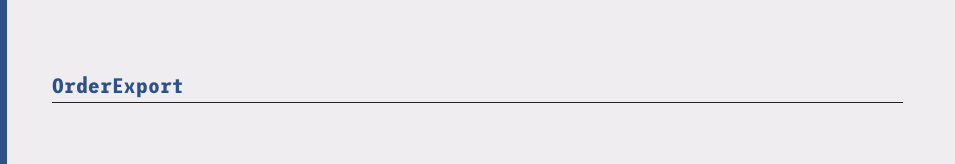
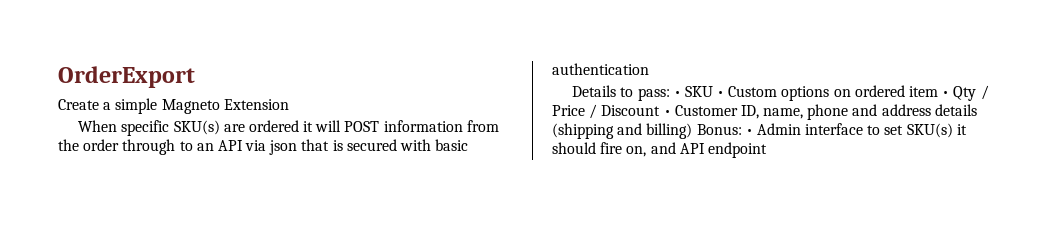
+ Create a simple Magneto Extension
+ When specific SKU(s) are ordered it will POST information from the order through to an API via json that is secured with basic authentication
+ Details to pass: • SKU • Custom options on ordered item • Qty / Price / Discount • Customer ID, name, phone and address details (shipping and billing) Bonus: • Admin interface to set SKU(s) it should fire on, and API endpoint

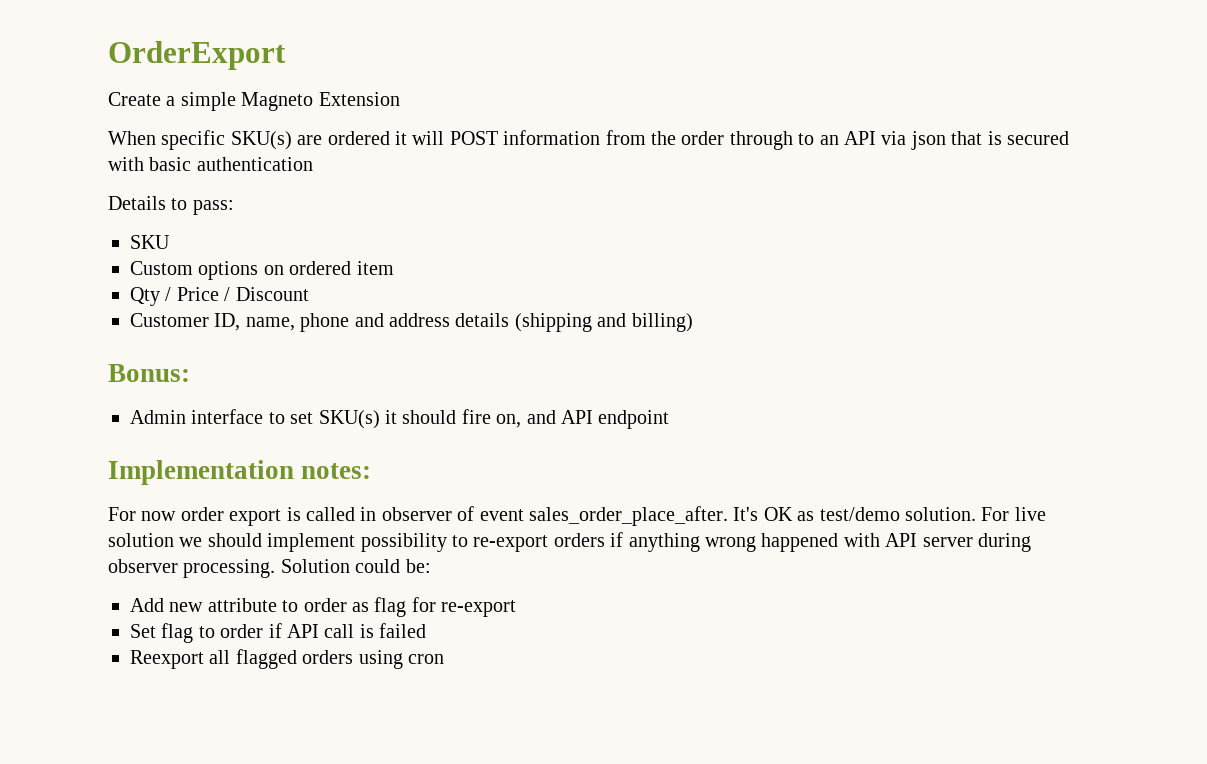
- Details to pass: • SKU • Custom options on ordered item • Qty / Price / Discount • Customer ID, name, phone and address details (shipping and billing) Bonus: • Admin interface to set SKU(s) it should fire on, and API endpoint
+ Details to pass:
+ SKU
+ Custom options on ordered item
+ Qty / Price / Discount
+ Customer ID, name, phone and address details (shipping and billing)
+ Bonus:
+ Admin interface to set SKU(s) it should fire on, and API endpoint
+ Implementation notes:
+ For now order export is called in observer of event sales_order_place_after. It's OK as test/demo solution. For live solution we should implement possibility to re-export orders if anything wrong happened with API server during observer processing. Solution could be:
+ Add new attribute to order as flag for re-export
+ Set flag to order if API call is failed
+ Reexport all flagged orders using cron

